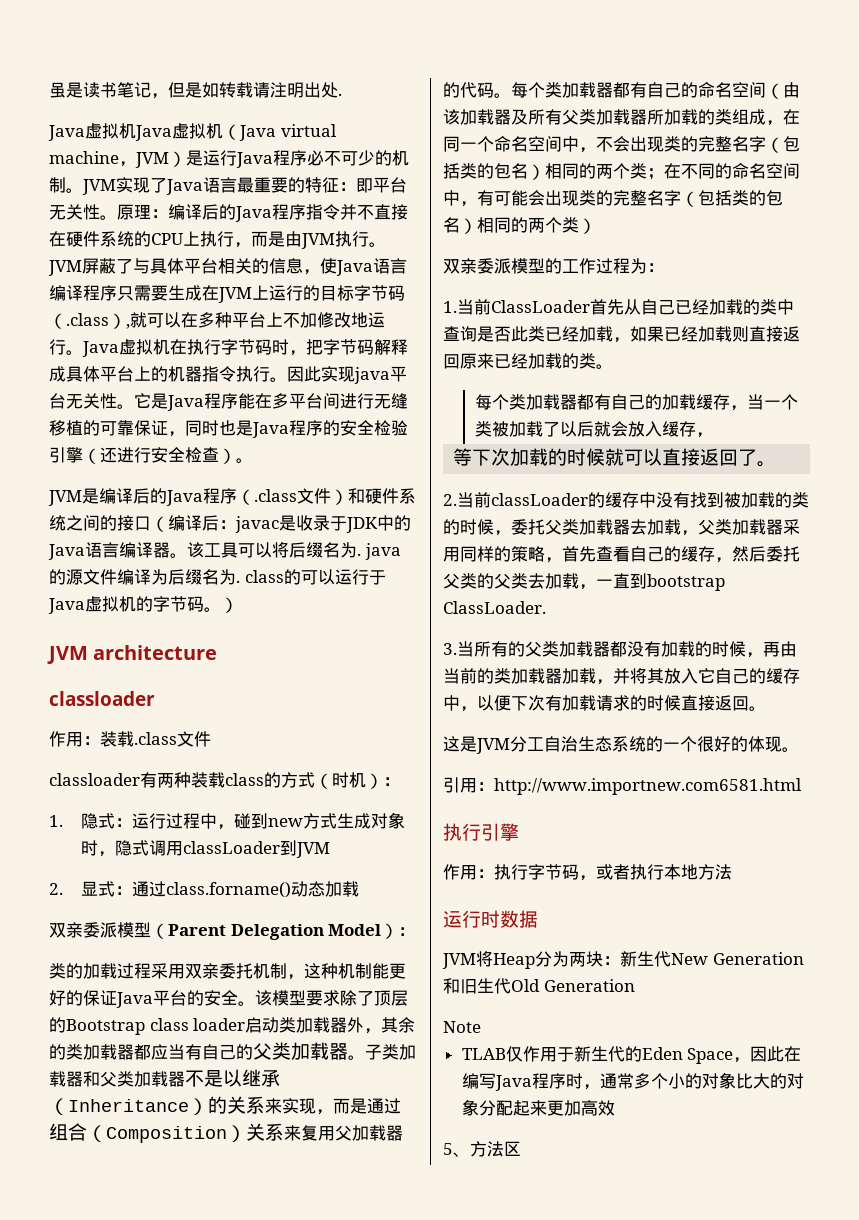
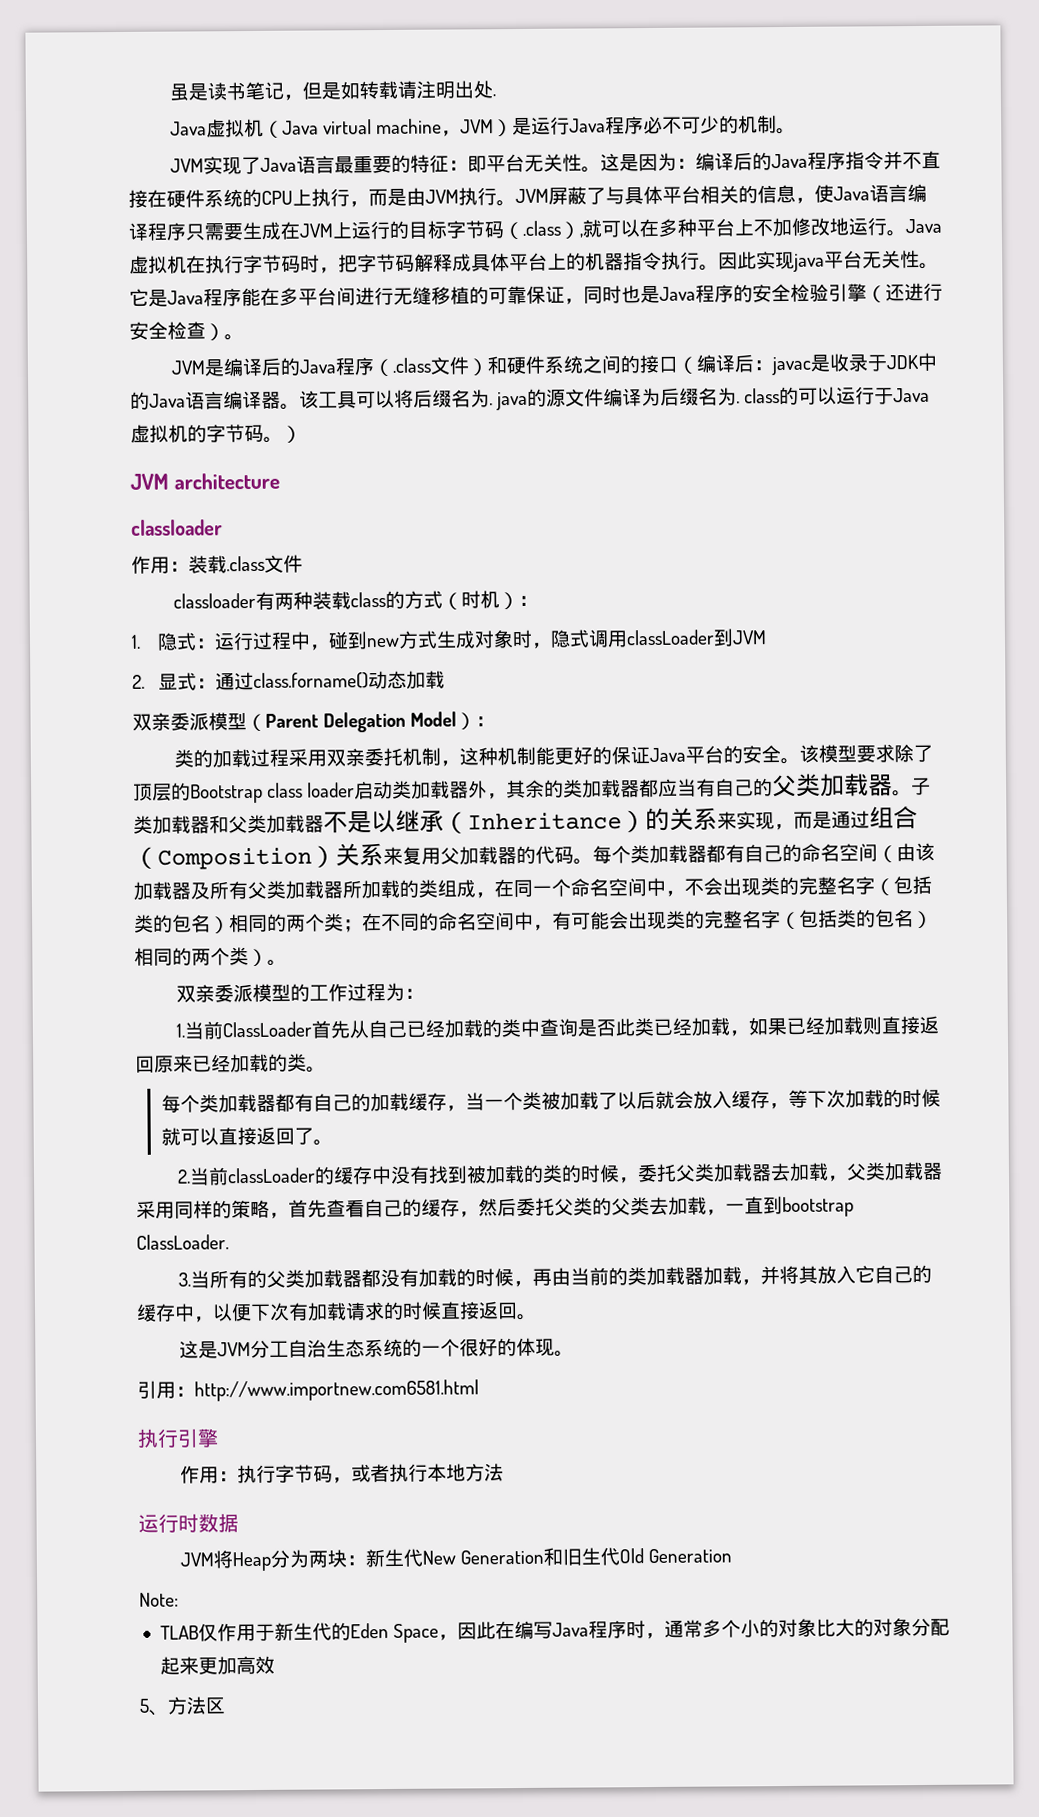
- Java虚拟机Java虚拟机（Java virtual machine，JVM）是运行Java程序必不可少的机制。JVM实现了Java语言最重要的特征：即平台无关性。
+ Java虚拟机（Java virtual machine，JVM）是运行Java程序必不可少的机制。
+ JVM实现了Java语言最重要的特征：即平台无关性。
- 原理：编译后的Java程序指令并不直接在硬件系统的CPU上执行，而是由JVM执行。
+ 这是因为：编译后的Java程序指令并不直接在硬件系统的CPU上执行，而是由JVM执行。
- 每个类加载器都有自己的命名空间（由该加载器及所有父类加载器所加载的类组成，在同一个命名空间中，不会出现类的完整名字（包括类的包名）相同的两个类；在不同的命名空间中，有可能会出现类的完整名字（包括类的包名）相同的两个类）
+ 每个类加载器都有自己的命名空间（由该加载器及所有父类加载器所加载的类组成，在同一个命名空间中，不会出现类的完整名字（包括类的包名）相同的两个类；在不同的命名空间中，有可能会出现类的完整名字（包括类的包名）相同的两个类）。
- 每个类加载器都有自己的加载缓存，当一个类被加载了以后就会放入缓存，
- 等下次加载的时候就可以直接返回了。
+ 每个类加载器都有自己的加载缓存，当一个类被加载了以后就会放入缓存，等下次加载的时候就可以直接返回了。
- Note
+ Note:

